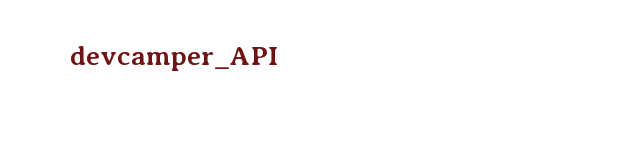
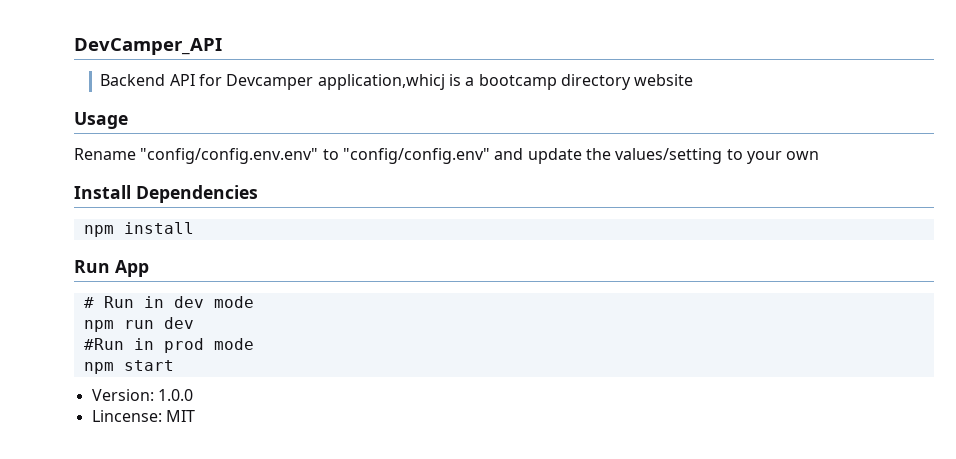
- devcamper_API
+ DevCamper_API
+ Backend API for Devcamper application,whicj is a bootcamp directory website
+ Usage
+ Rename "config/config.env.env" to "config/config.env" and update the values/setting to your own
+ Install Dependencies
+ npm install
+ Run App
+ # Run in dev mode
+ npm run dev
+ #Run in prod mode
+ npm start
+ Version: 1.0.0
+ Lincense: MIT

